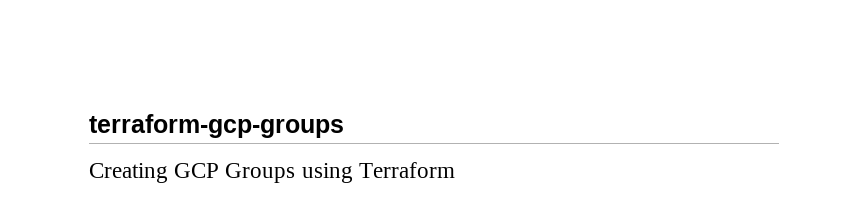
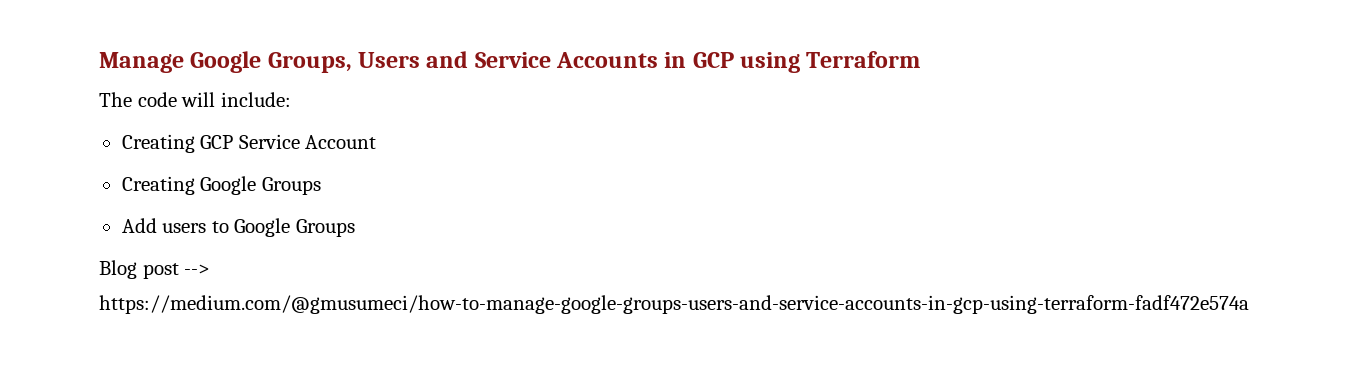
- terraform-gcp-groups
- Creating GCP Groups using Terraform
+ Manage Google Groups, Users and Service Accounts in GCP using Terraform
+ The code will include:
+ Creating GCP Service Account
+ Creating Google Groups
+ Add users to Google Groups
+ Blog post --> https://medium.com/@gmusumeci/how-to-manage-google-groups-users-and-service-accounts-in-gcp-using-terraform-fadf472e574a

